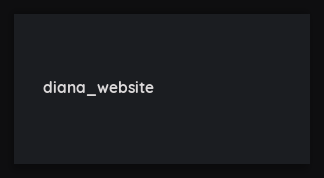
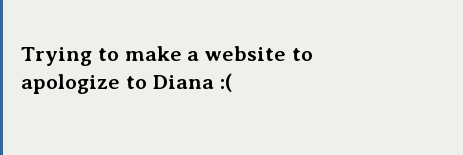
- diana_website
+ Trying to make a website to apologize to Diana :(

